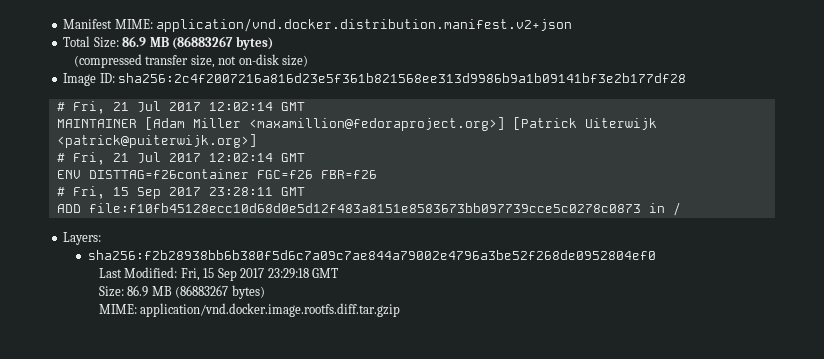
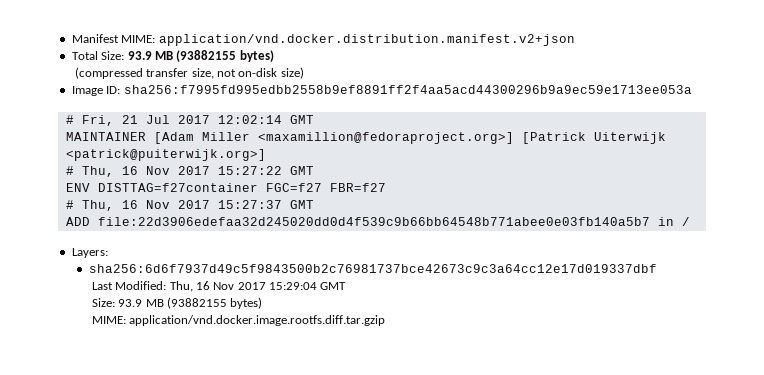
- Total Size: 86.9 MB (86883267 bytes)
+ Total Size: 93.9 MB (93882155 bytes)
- Image ID: sha256:2c4f2007216a816d23e5f361b821568ee313d9986b9a1b09141bf3e2b177df28
+ Image ID: sha256:f7995fd995edbb2558b9ef8891ff2f4aa5acd44300296b9a9ec59e1713ee053a
  MAINTAINER [Adam Miller <maxamillion@fedoraproject.org>] [Patrick Uiterwijk <patrick@puiterwijk.org>]
- # Fri, 21 Jul 2017 12:02:14 GMT
- ENV DISTTAG=f26container FGC=f26 FBR=f26
- # Fri, 15 Sep 2017 23:28:11 GMT
+ # Thu, 16 Nov 2017 15:27:22 GMT
+ ENV DISTTAG=f27container FGC=f27 FBR=f27
+ # Thu, 16 Nov 2017 15:27:37 GMT
- ADD file:f10fb45128ecc10d68d0e5d12f483a8151e8583673bb097739cce5c0278c0873 in /
+ ADD file:22d3906edefaa32d245020dd0d4f539c9b66bb64548b771abee0e03fb140a5b7 in /
- sha256:f2b28938bb6b380f5d6c7a09c7ae844a79002e4796a3be52f268de0952804ef0
+ sha256:6d6f7937d49c5f9843500b2c76981737bce42673c9c3a64cc12e17d019337dbf
- Last Modified: Fri, 15 Sep 2017 23:29:18 GMT
- Size: 86.9 MB (86883267 bytes)
+ Last Modified: Thu, 16 Nov 2017 15:29:04 GMT
+ Size: 93.9 MB (93882155 bytes)

